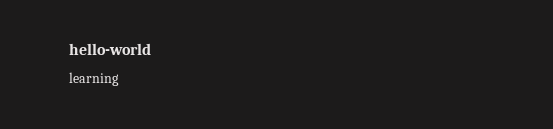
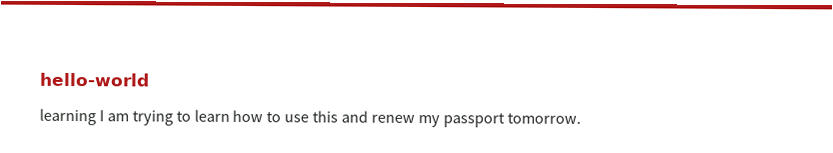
- learning
+ learning I am trying to learn how to use this and renew my passport tomorrow.

